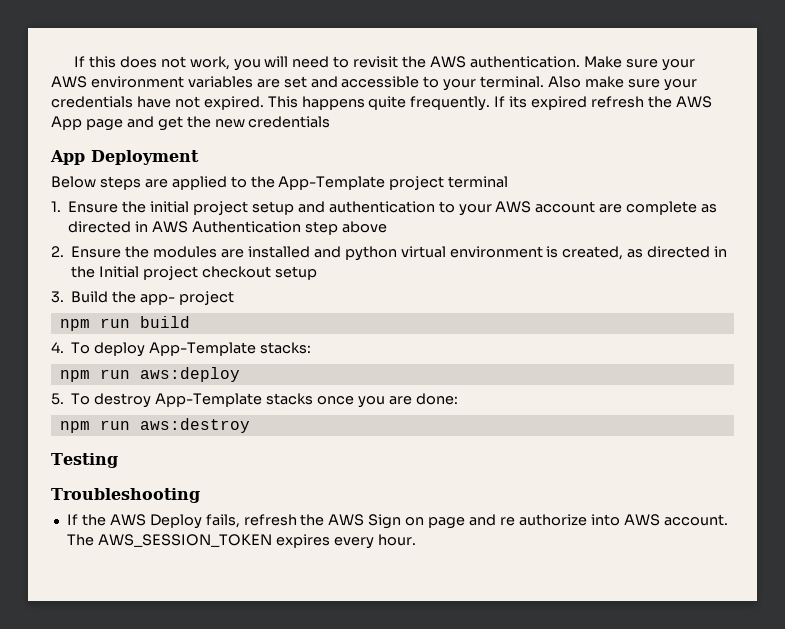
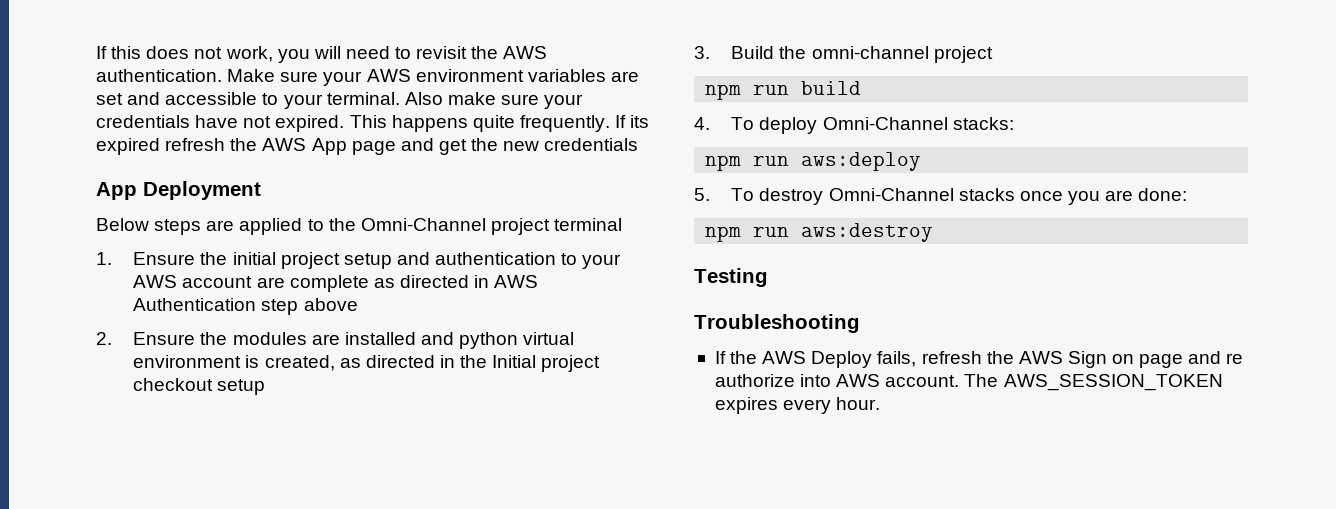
- Below steps are applied to the App-Template project terminal
+ Below steps are applied to the Omni-Channel project terminal
- 3. Build the app- project
+ 3. Build the omni-channel project
- 4. To deploy App-Template stacks:
+ 4. To deploy Omni-Channel stacks:
- 5. To destroy App-Template stacks once you are done:
+ 5. To destroy Omni-Channel stacks once you are done:

